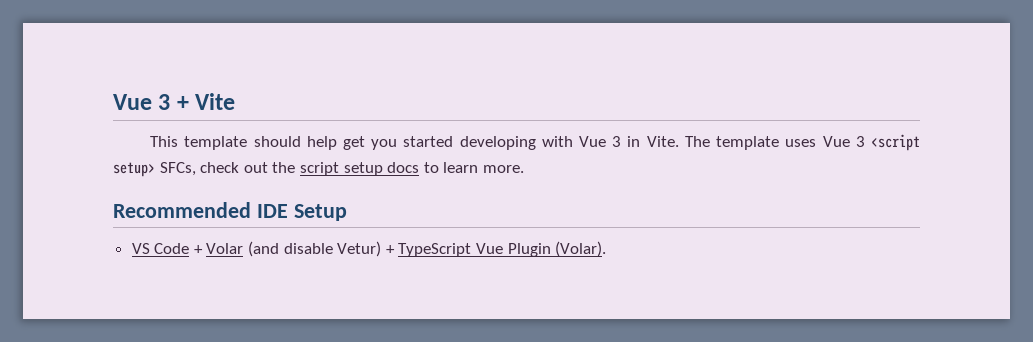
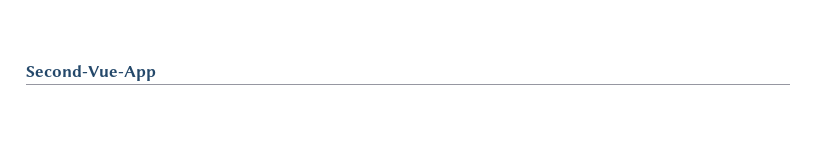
- Vue 3 + Vite
- This template should help get you started developing with Vue 3 in Vite. The template uses Vue 3 <script setup> SFCs, check out the script setup docs to learn more.
- Recommended IDE Setup
- VS Code + Volar (and disable Vetur) + TypeScript Vue Plugin (Volar).
+ Second-Vue-App

